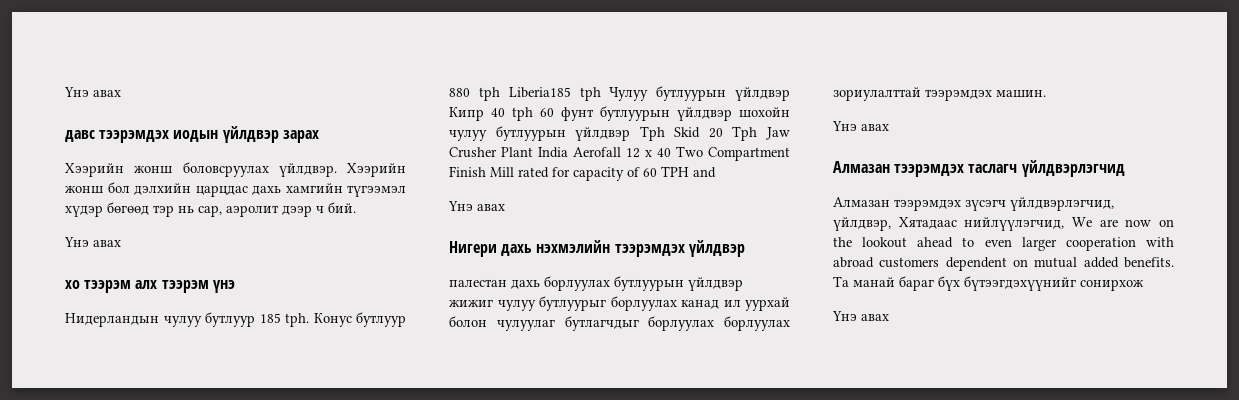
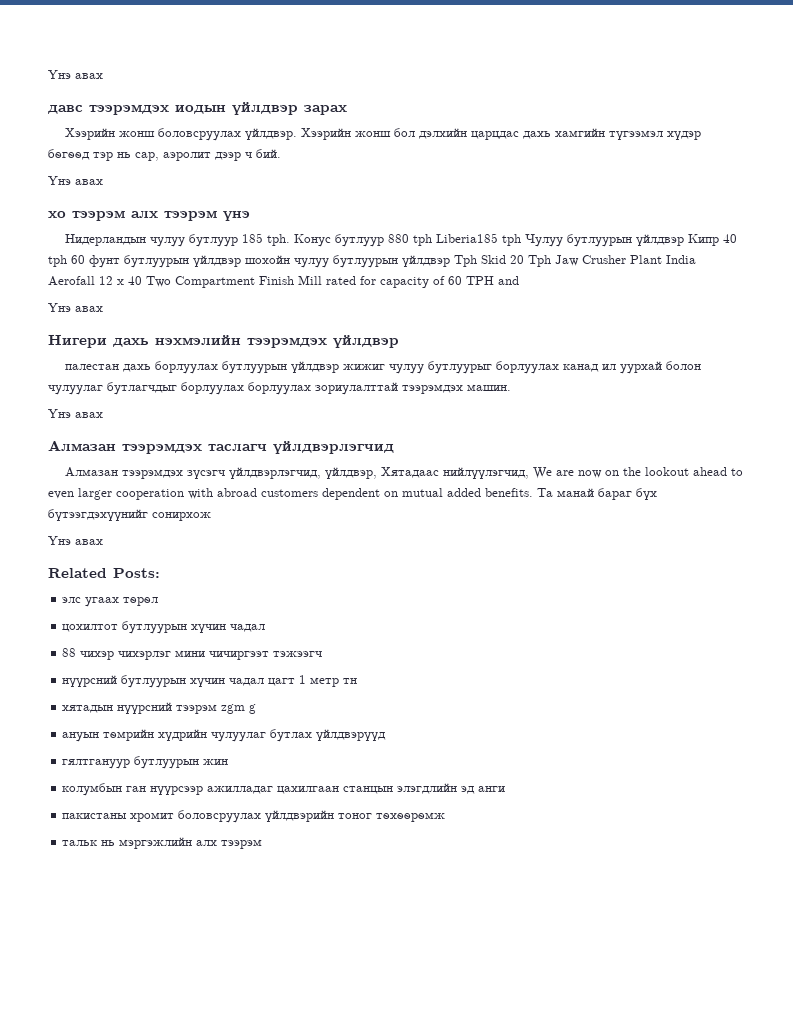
+ Related Posts:
+ элс угаах төрөл
+ цохилтот бутлуурын хүчин чадал
+ 88 чихэр чихэрлэг мини чичиргээт тэжээгч
+ нүүрсний бутлуурын хүчин чадал цагт 1 метр тн
+ хятадын нүүрсний тээрэм zgm g
+ ануын төмрийн хүдрийн чулуулаг бутлах үйлдвэрүүд
+ гялтгануур бутлуурын жин
+ колумбын ган нүүрсээр ажилладаг цахилгаан станцын элэгдлийн эд анги
+ пакистаны хромит боловсруулах үйлдвэрийн тоног төхөөрөмж
+ тальк нь мэргэжлийн алх тээрэм

